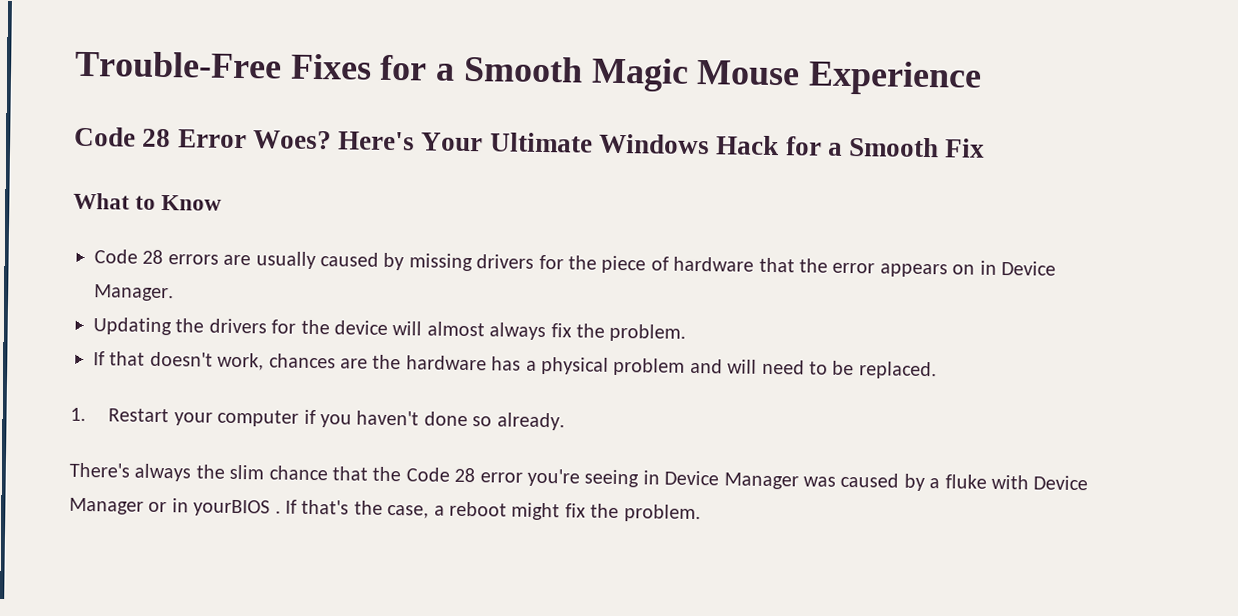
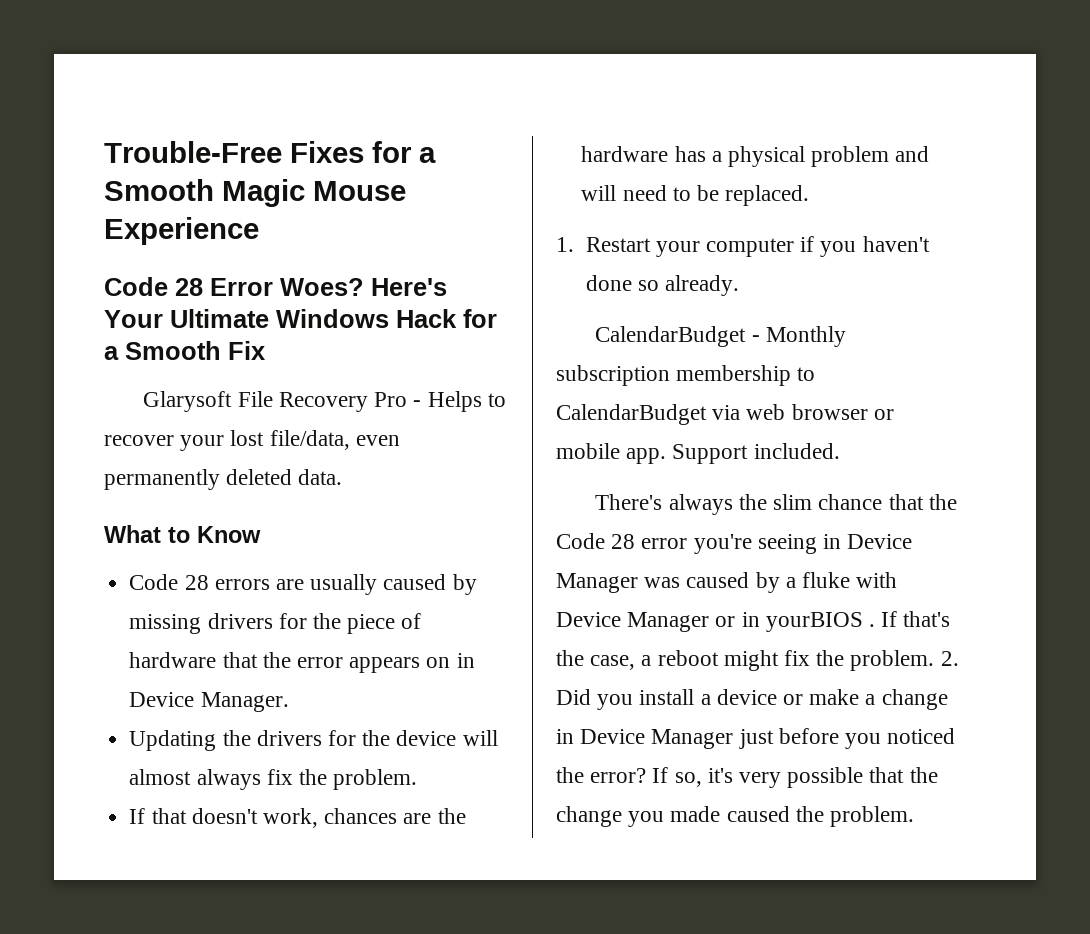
+ Glarysoft File Recovery Pro - Helps to recover your lost file/data, even permanently deleted data.
+ CalendarBudget - Monthly subscription membership to CalendarBudget via web browser or mobile app. Support included.
+ 2. Did you install a device or make a change in Device Manager just before you noticed the error? If so, it's very possible that the change you made caused the problem.

